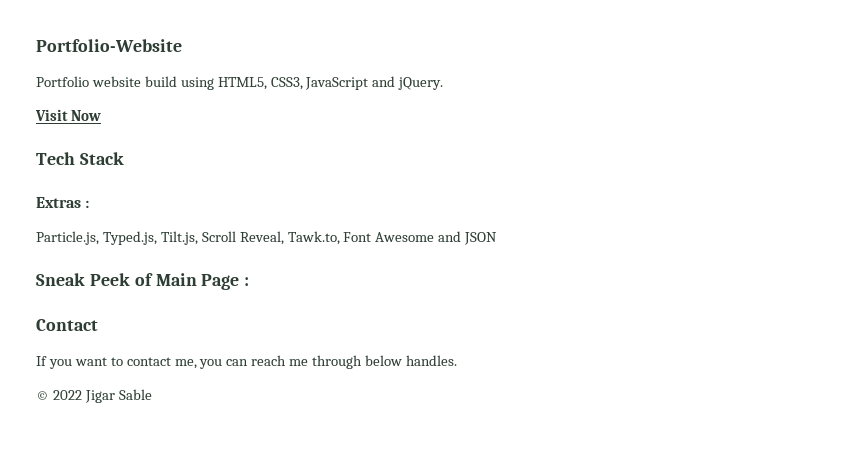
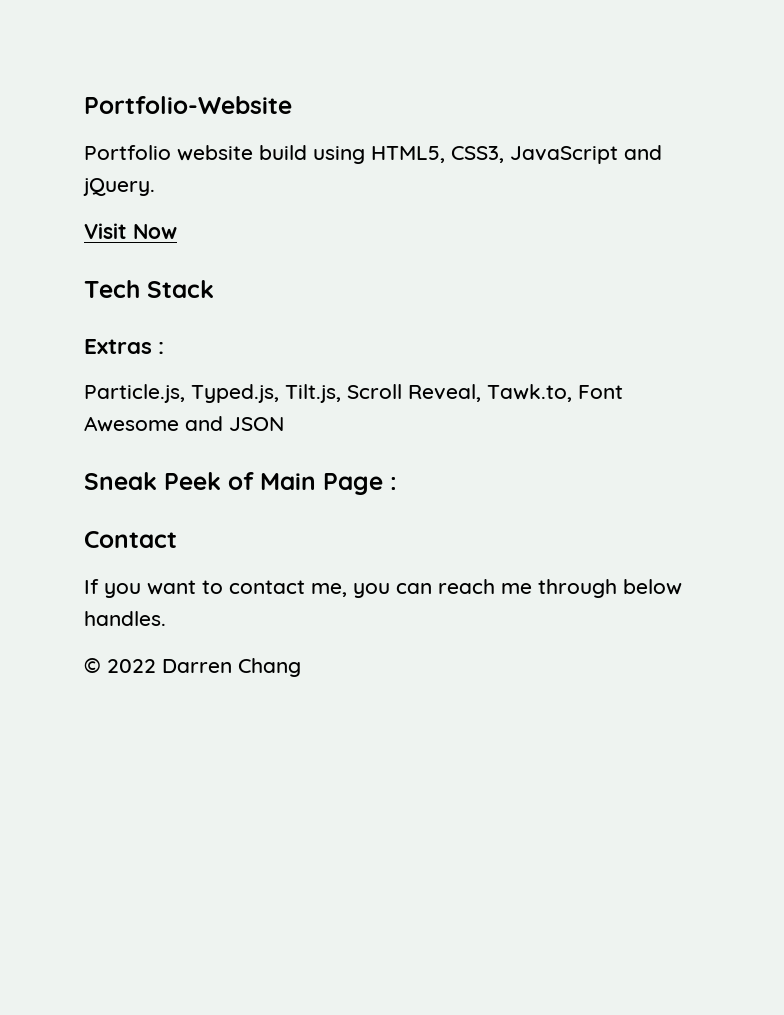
- © 2022 Jigar Sable
+ © 2022 Darren Chang

